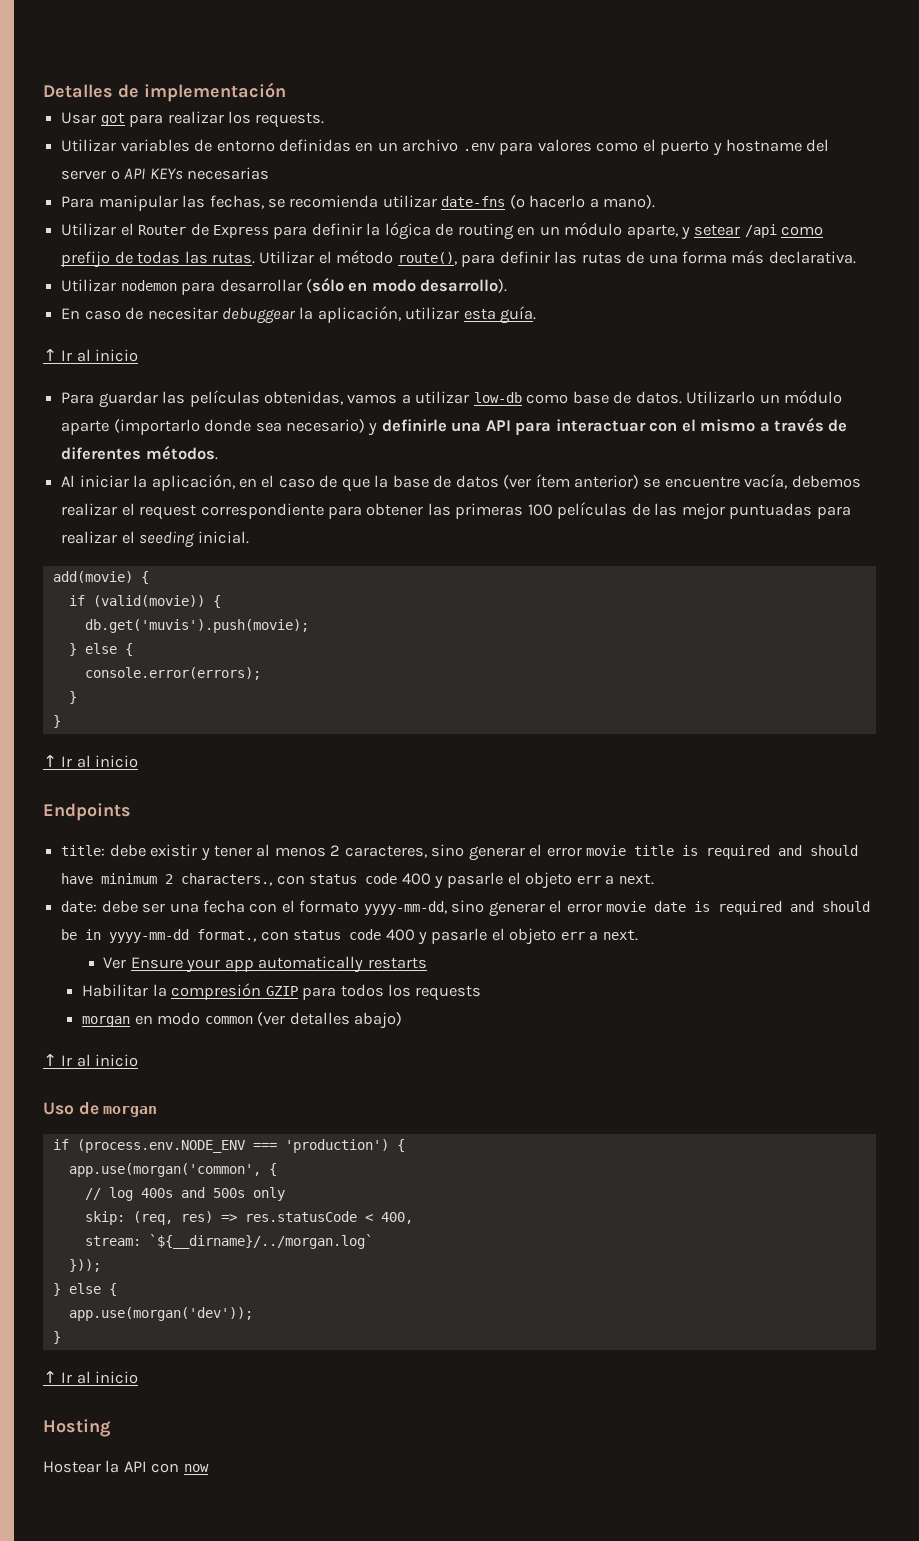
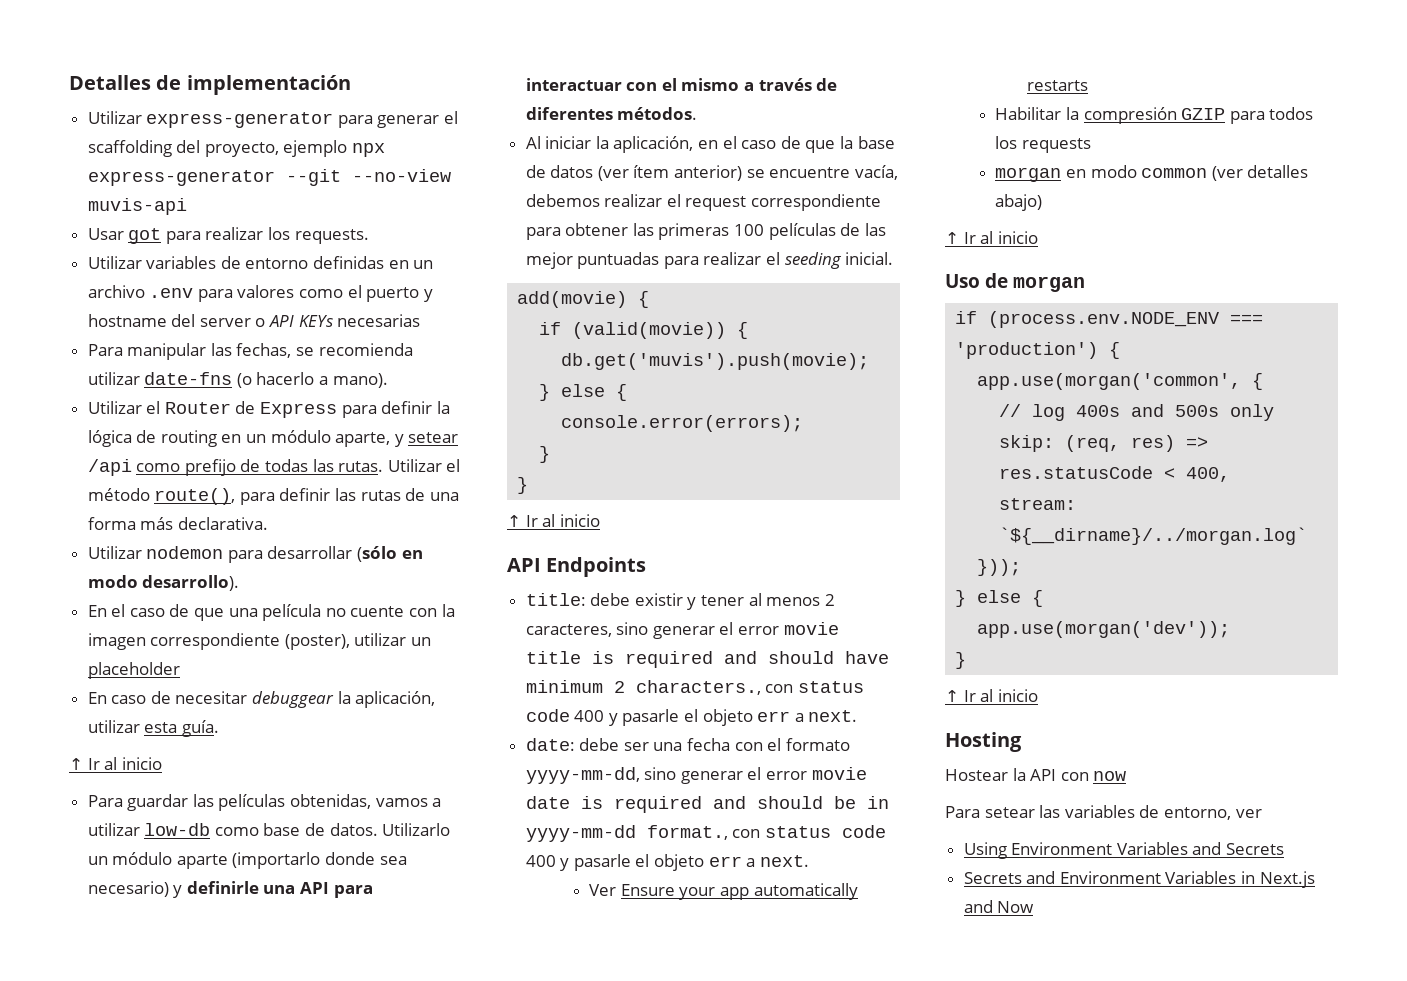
+ Utilizar express-generator para generar el scaffolding del proyecto, ejemplo npx express-generator --git --no-view muvis-api
+ En el caso de que una película no cuente con la imagen correspondiente (poster), utilizar un placeholder
- Endpoints
+ API Endpoints
+ Para setear las variables de entorno, ver
+ Using Environment Variables and Secrets
+ Secrets and Environment Variables in Next.js and Now

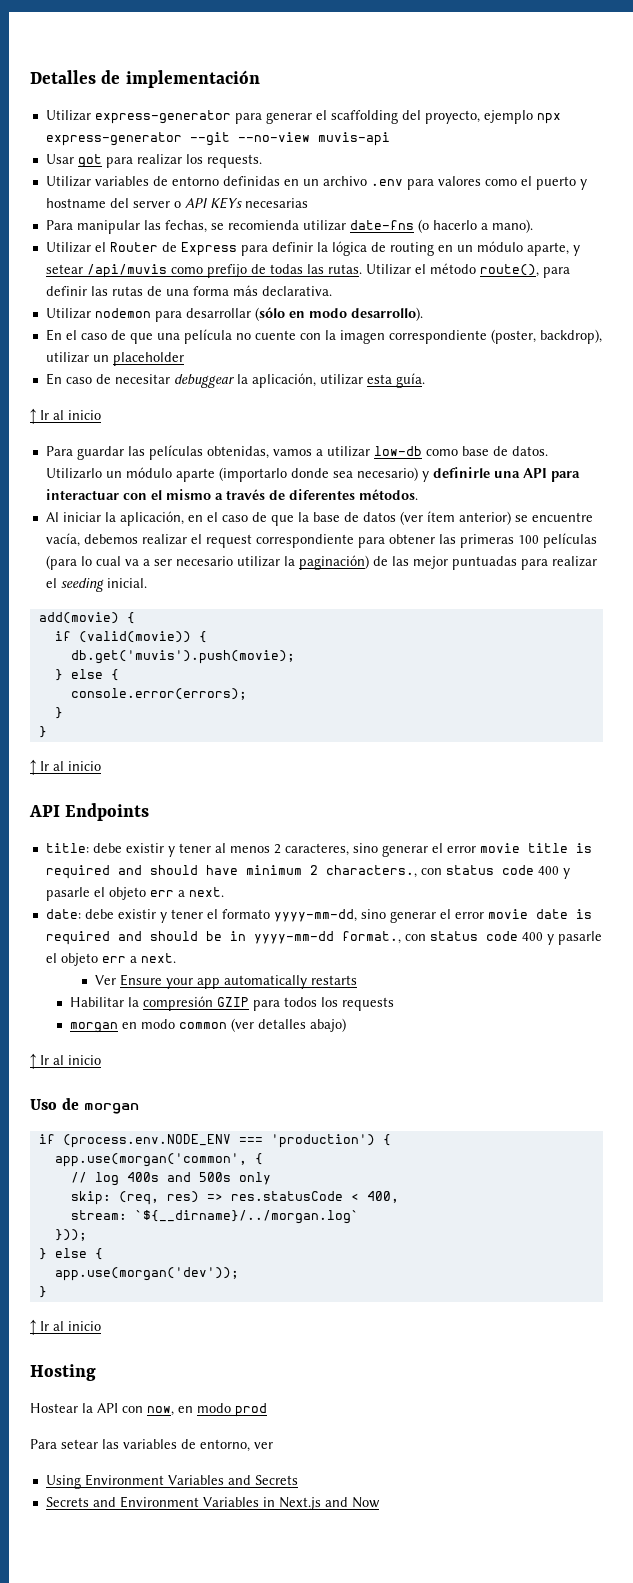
- Utilizar el Router de Express para definir la lógica de routing en un módulo aparte, y setear /api como prefijo de todas las rutas.
+ Utilizar el Router de Express para definir la lógica de routing en un módulo aparte, y setear /api/muvis como prefijo de todas las rutas.
- En el caso de que una película no cuente con la imagen correspondiente (poster), utilizar un placeholder
+ En el caso de que una película no cuente con la imagen correspondiente (poster, backdrop), utilizar un placeholder
- Al iniciar la aplicación, en el caso de que la base de datos (ver ítem anterior) se encuentre vacía, debemos realizar el request correspondiente para obtener las primeras 100 películas de las mejor puntuadas para realizar el seeding inicial.
+ Al iniciar la aplicación, en el caso de que la base de datos (ver ítem anterior) se encuentre vacía, debemos realizar el request correspondiente para obtener las primeras 100 películas (para lo cual va a ser necesario utilizar la paginación) de las mejor puntuadas para realizar el seeding inicial.
- date: debe ser una fecha con el formato yyyy-mm-dd, sino generar el error movie date is required and should be in yyyy-mm-dd format., con status code 400 y pasarle el objeto err a next.
+ date: debe existir y tener el formato yyyy-mm-dd, sino generar el error movie date is required and should be in yyyy-mm-dd format., con status code 400 y pasarle el objeto err a next.
- Hostear la API con now
+ Hostear la API con now, en modo prod

